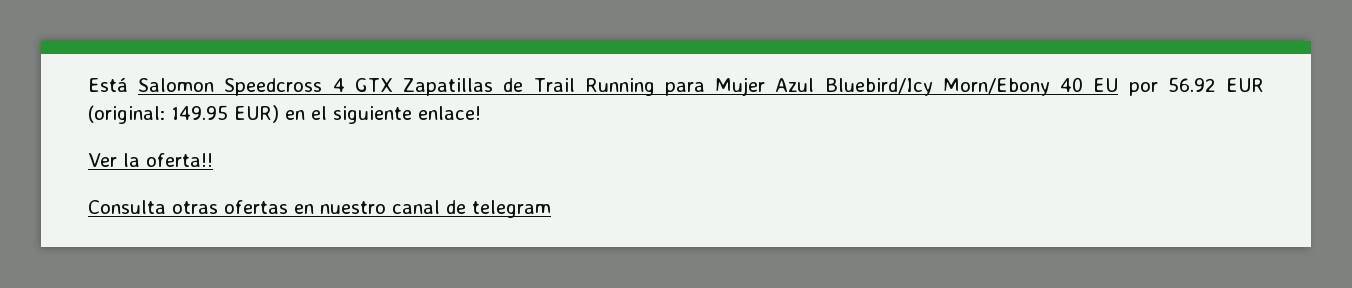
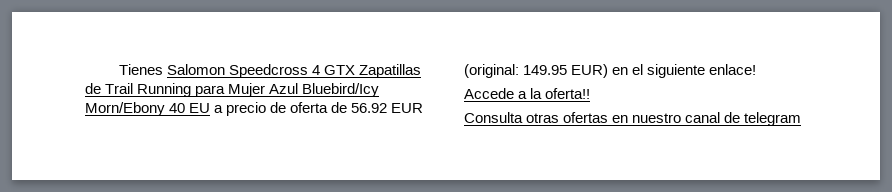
- Está Salomon Speedcross 4 GTX Zapatillas de Trail Running para Mujer Azul Bluebird/Icy Morn/Ebony 40 EU por 56.92 EUR (original: 149.95 EUR) en el siguiente enlace!
+ Tienes Salomon Speedcross 4 GTX Zapatillas de Trail Running para Mujer Azul Bluebird/Icy Morn/Ebony 40 EU a precio de oferta de 56.92 EUR (original: 149.95 EUR) en el siguiente enlace!
- Ver la oferta!!
+ Accede a la oferta!!

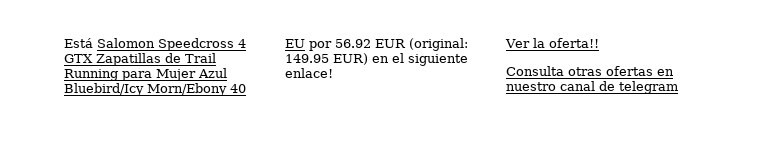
- Tienes Salomon Speedcross 4 GTX Zapatillas de Trail Running para Mujer Azul Bluebird/Icy Morn/Ebony 40 EU a precio de oferta de 56.92 EUR (original: 149.95 EUR) en el siguiente enlace!
+ Está Salomon Speedcross 4 GTX Zapatillas de Trail Running para Mujer Azul Bluebird/Icy Morn/Ebony 40 EU por 56.92 EUR (original: 149.95 EUR) en el siguiente enlace!
- Accede a la oferta!!
+ Ver la oferta!!

